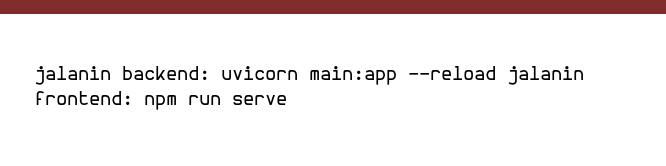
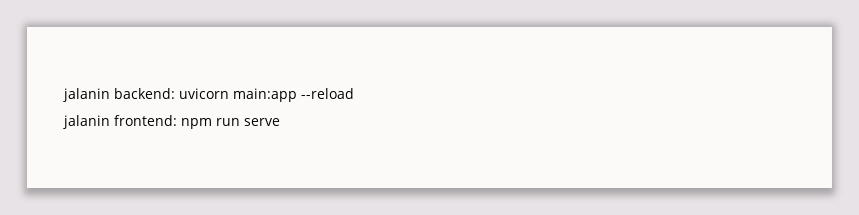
- jalanin backend: uvicorn main:app --reload jalanin frontend: npm run serve
+ jalanin backend: uvicorn main:app --reload
+ jalanin frontend: npm run serve

